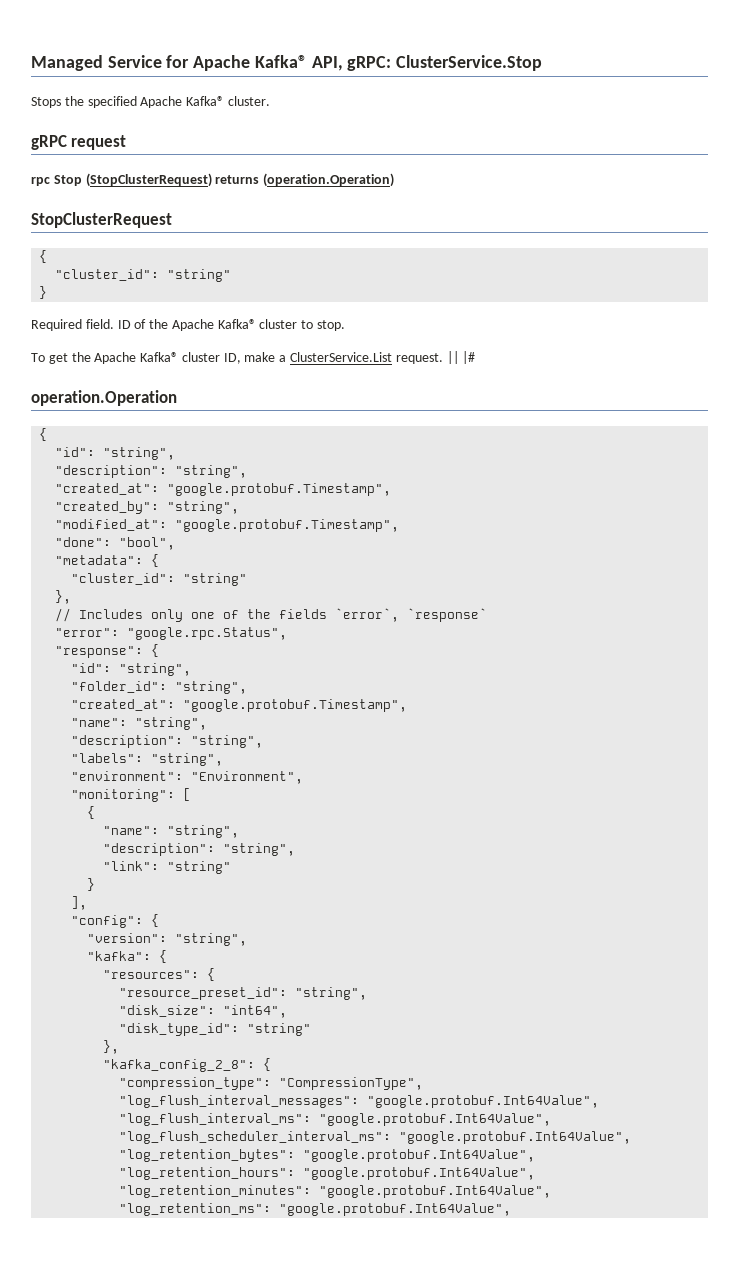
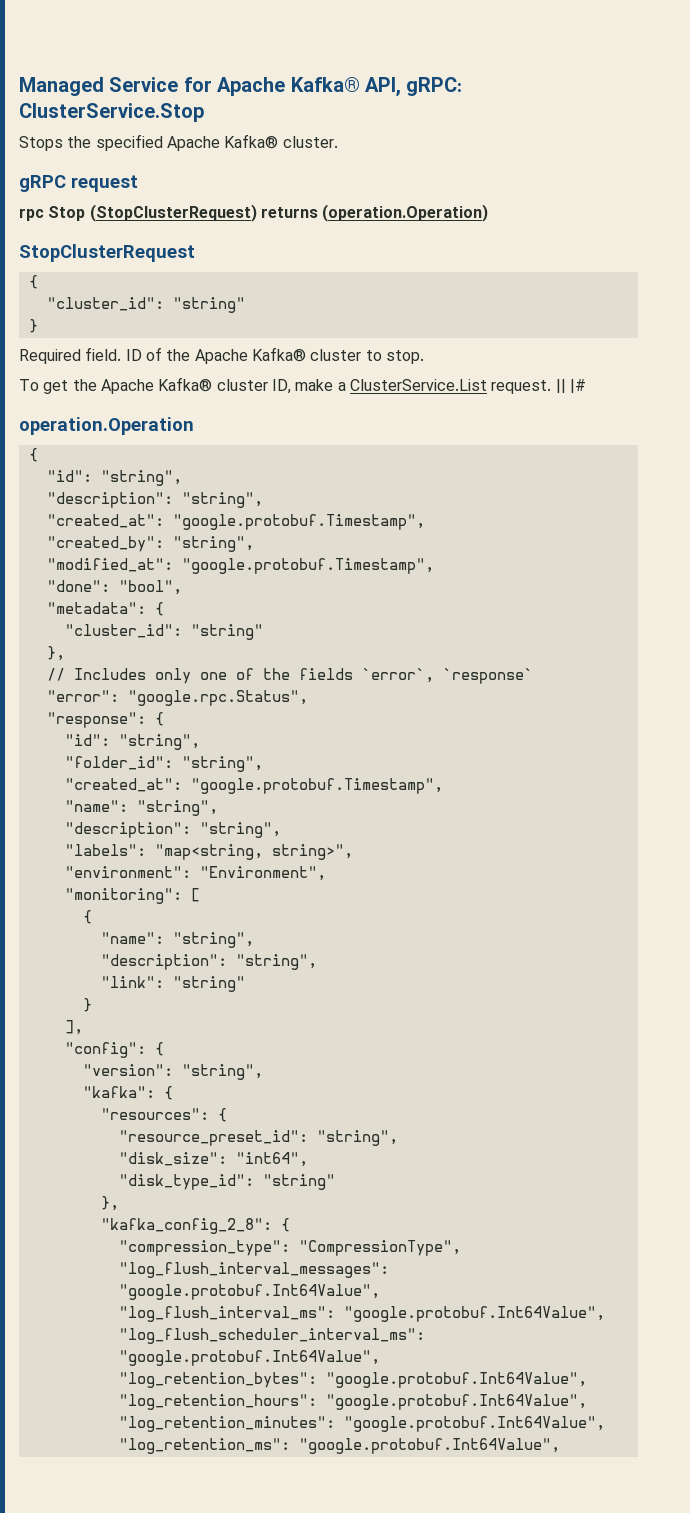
- "labels": "string",
+ "labels": "map<string, string>",

